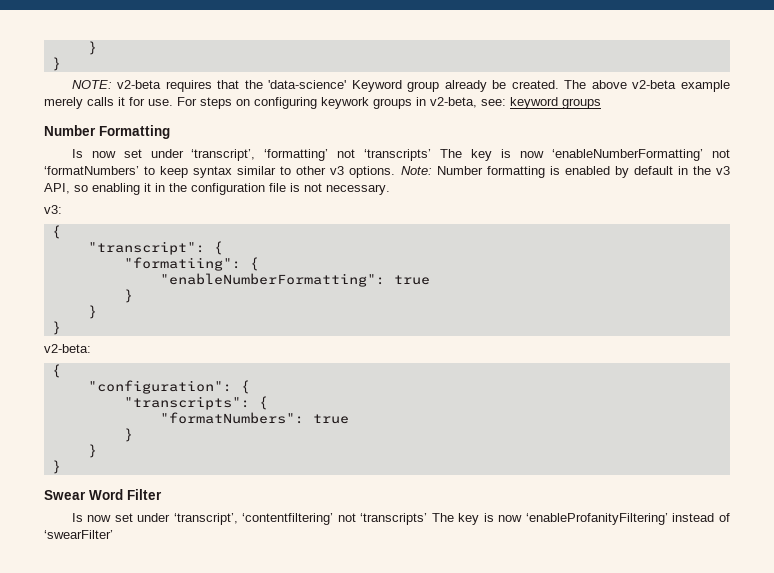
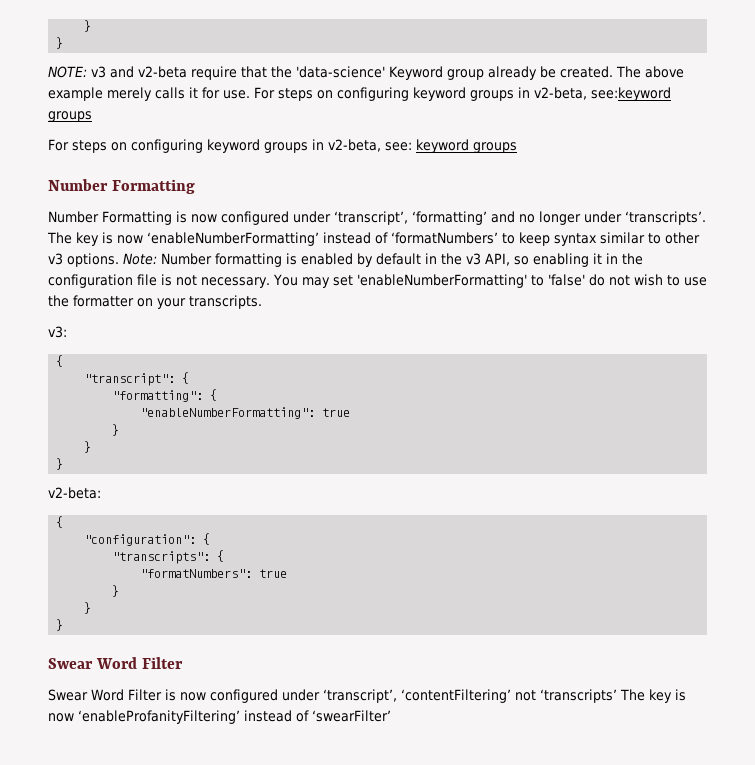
- NOTE: v2-beta requires that the 'data-science' Keyword group already be created.
+ NOTE: v3 and v2-beta require that the 'data-science' Keyword group already be created.
- The above v2-beta example merely calls it for use.
+ The above example merely calls it for use.
- For steps on configuring keywork groups in v2-beta, see: keyword groups
+ For steps on configuring keyword groups in v2-beta, see:keyword groups
+ For steps on configuring keyword groups in v2-beta, see: keyword groups
- Is now set under ‘transcript’, ‘formatting’ not ‘transcripts’ The key is now ‘enableNumberFormatting’ not ‘formatNumbers’ to keep syntax similar to other v3 options.
+ Number Formatting is now configured under ‘transcript’, ‘formatting’ and no longer under ‘transcripts’. The key is now ‘enableNumberFormatting’ instead of ‘formatNumbers’ to keep syntax similar to other v3 options.
+ You may set 'enableNumberFormatting' to 'false' do not wish to use the formatter on your transcripts.
- "formatiing": {
+ "formatting": {
- Is now set under ‘transcript’, ‘contentfiltering’ not ‘transcripts’ The key is now ‘enableProfanityFiltering’ instead of ‘swearFilter’
+ Swear Word Filter is now configured under ‘transcript’, ‘contentFiltering’ not ‘transcripts’ The key is now ‘enableProfanityFiltering’ instead of ‘swearFilter’

